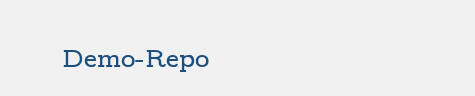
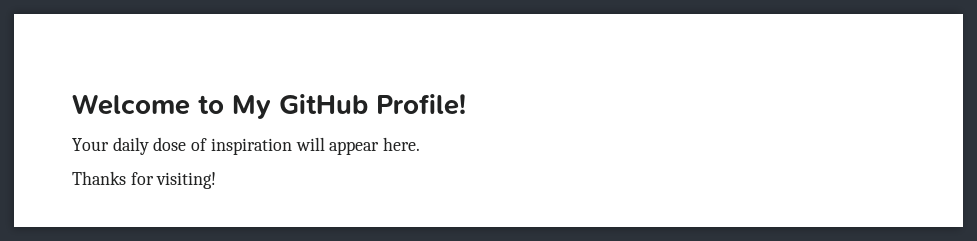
- Demo-Repo
+ Welcome to My GitHub Profile!
+ Your daily dose of inspiration will appear here.
+ Thanks for visiting!

